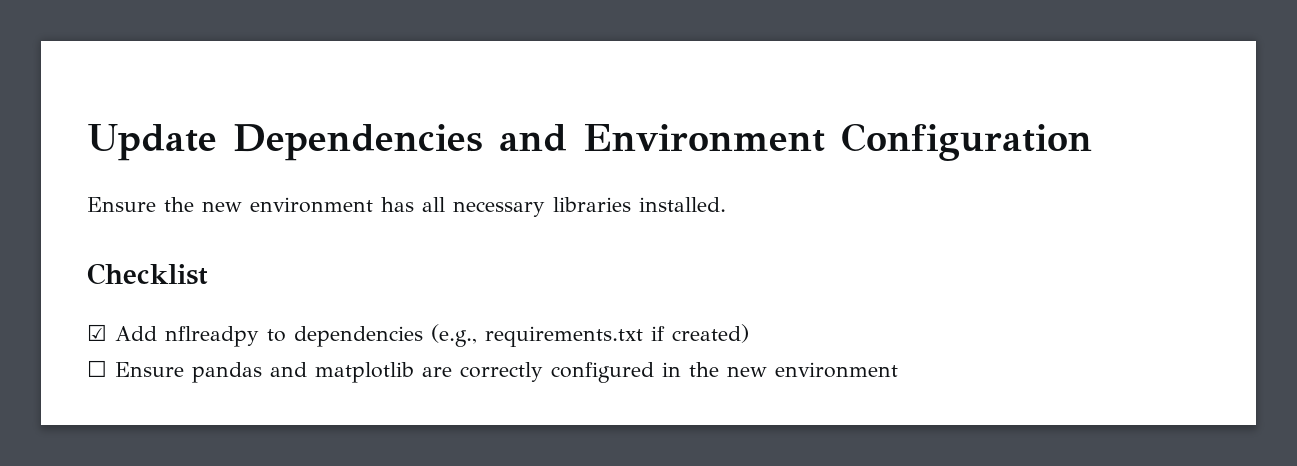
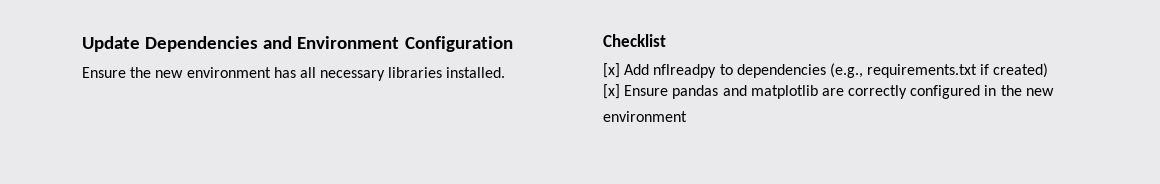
- ☑ Add nflreadpy to dependencies (e.g., requirements.txt if created)
+ [x] Add nflreadpy to dependencies (e.g., requirements.txt if created)
- ☐ Ensure pandas and matplotlib are correctly configured in the new environment
+ [x] Ensure pandas and matplotlib are correctly configured in the new
+ environment

